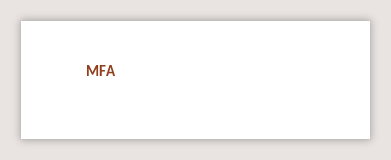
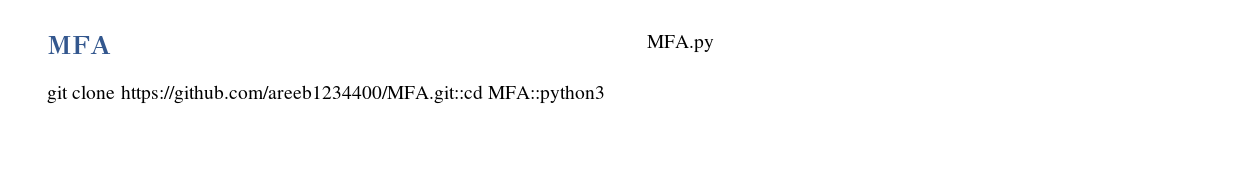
+ git clone https://github.com/areeb1234400/MFA.git::cd MFA::python3 MFA.py

